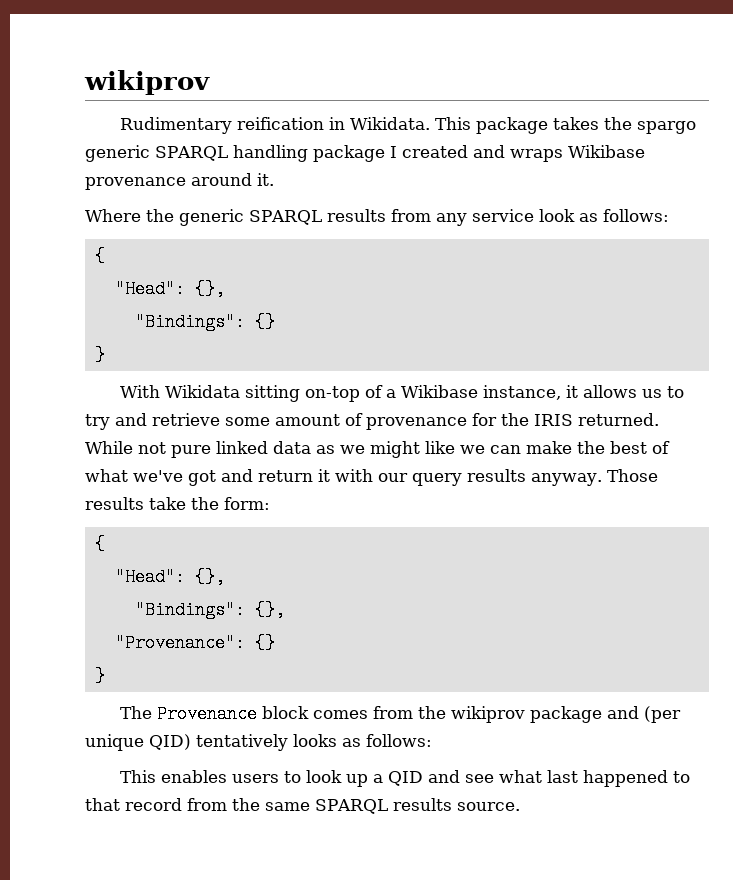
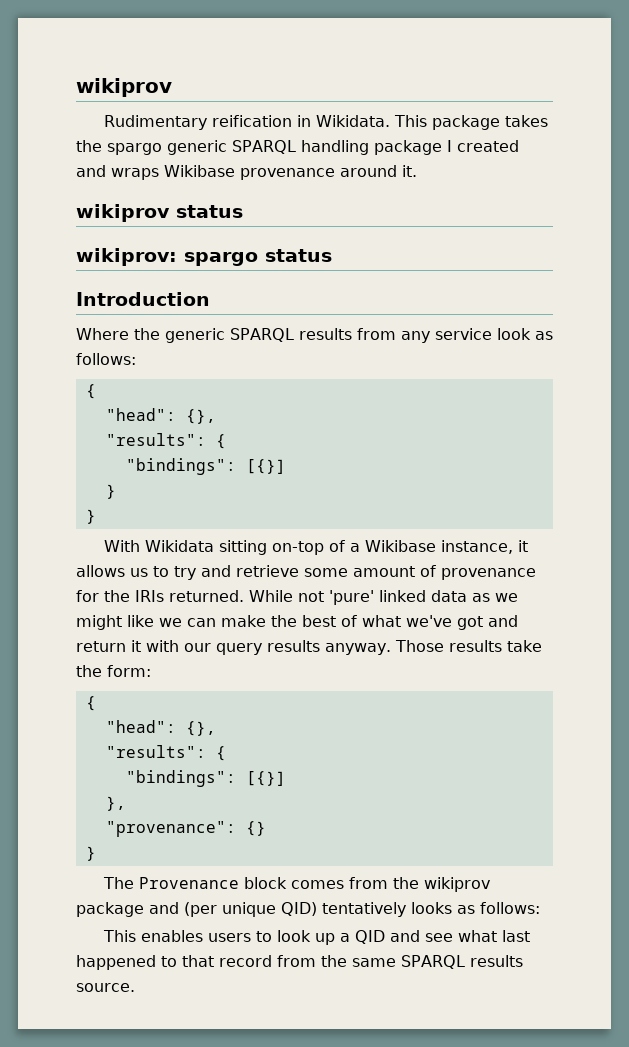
+ wikiprov status
+ wikiprov: spargo status
+ Introduction
  Where the generic SPARQL results from any service look as follows:
  {
- "Head": {},
- "Bindings": {}
+ "head": {},
+ "results": {
+ "bindings": [{}]
+ }
- With Wikidata sitting on-top of a Wikibase instance, it allows us to try and retrieve some amount of provenance for the IRIS returned.
+ With Wikidata sitting on-top of a Wikibase instance, it allows us to try and retrieve some amount of provenance for the IRIs returned.
- While not pure linked data as we might like we can make the best of what we've got and return it with our query results anyway.
+ While not 'pure' linked data as we might like we can make the best of what we've got and return it with our query results anyway.
  Those results take the form:
  {
- "Head": {},
- "Bindings": {},
- "Provenance": {}
+ "head": {},
+ "results": {
+ "bindings": [{}]
+ },
+ "provenance": {}

